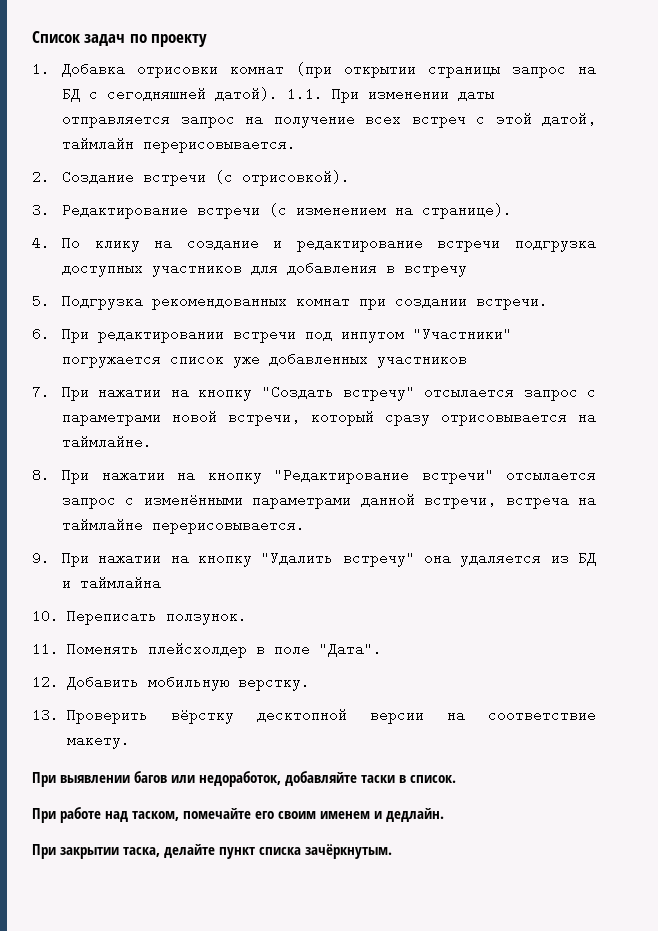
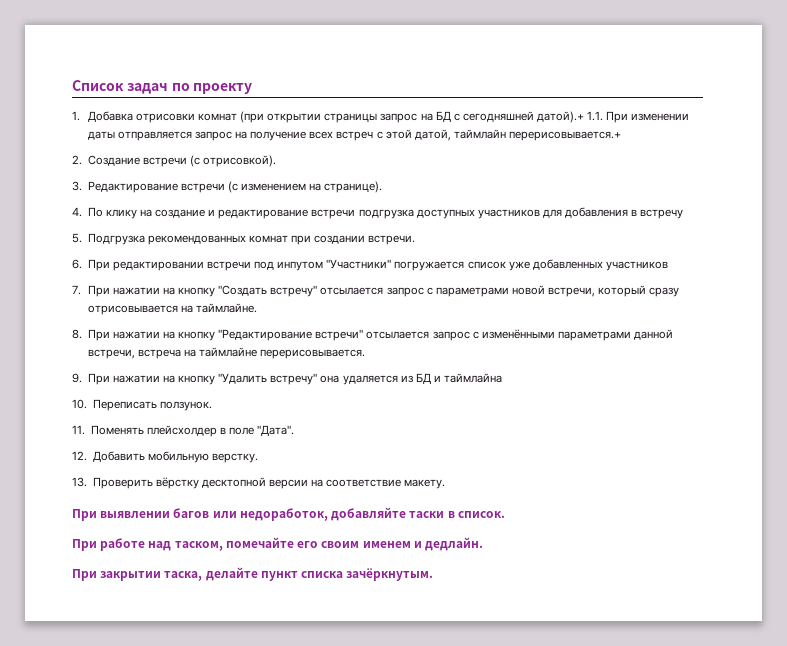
- 1. Добавка отрисовки комнат (при открытии страницы запрос на БД с сегодняшней датой). 1.1. При изменении даты отправляется запрос на получение всех встреч с этой датой, таймлайн перерисовывается.
+ 1. Добавка отрисовки комнат (при открытии страницы запрос на БД с сегодняшней датой).+ 1.1. При изменении даты отправляется запрос на получение всех встреч с этой датой, таймлайн перерисовывается.+

